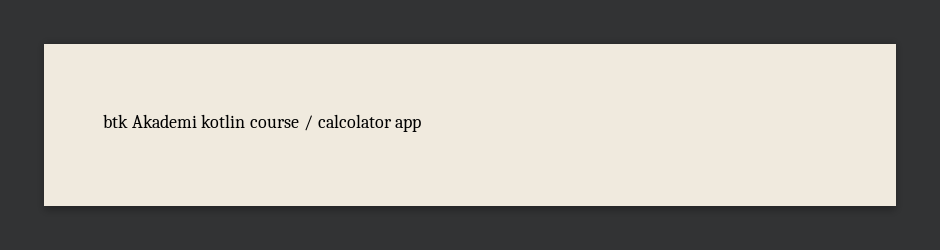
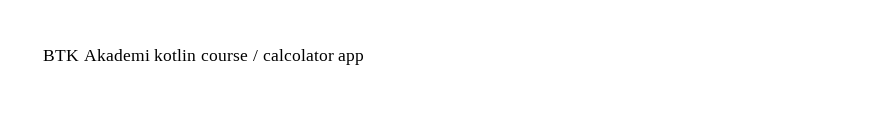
- btk Akademi kotlin course / calcolator app
+ BTK Akademi kotlin course / calcolator app

